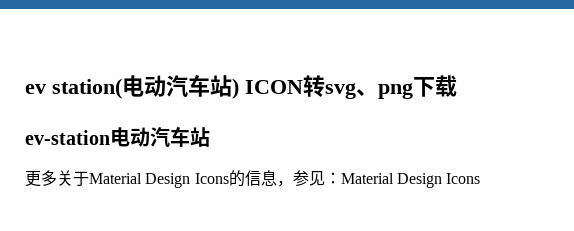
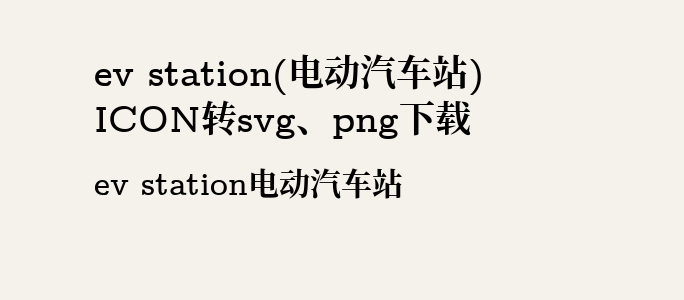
- ev-station电动汽车站
- 更多关于Material Design Icons的信息，参见：Material Design Icons
+ ev station电动汽车站

